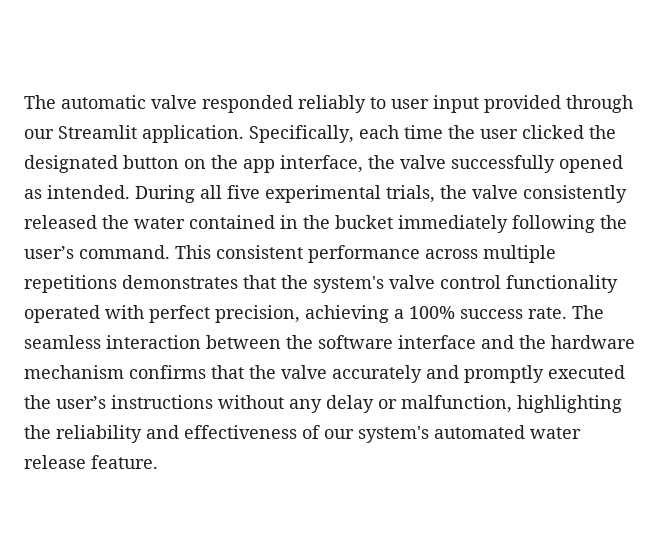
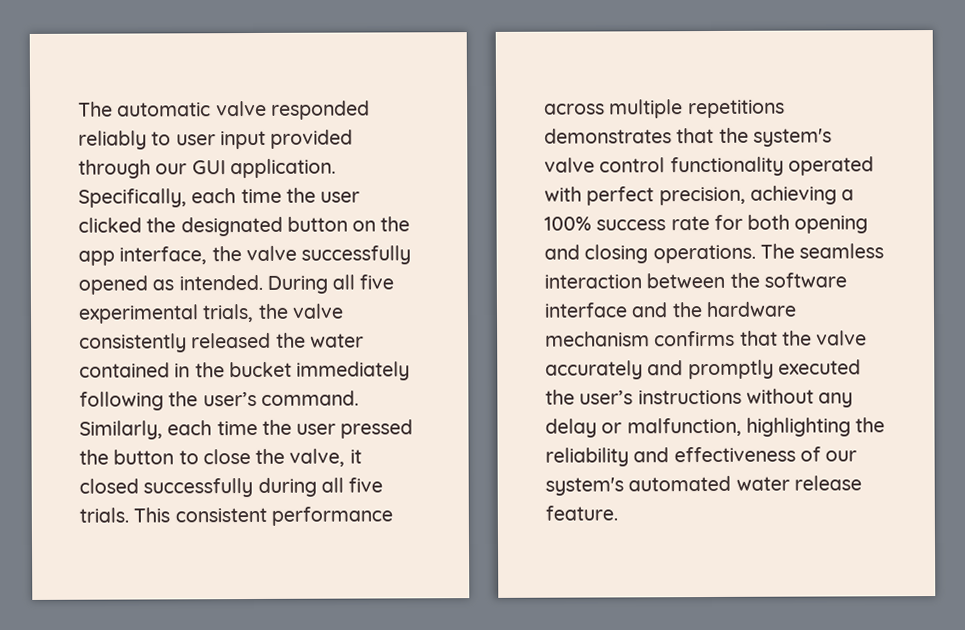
- The automatic valve responded reliably to user input provided through our Streamlit application.
+ The automatic valve responded reliably to user input provided through our GUI application.
+ Similarly, each time the user pressed the button to close the valve, it closed successfully during all five trials.
- This consistent performance across multiple repetitions demonstrates that the system's valve control functionality operated with perfect precision, achieving a 100% success rate.
+ This consistent performance across multiple repetitions demonstrates that the system's valve control functionality operated with perfect precision, achieving a 100% success rate for both opening and closing operations.

